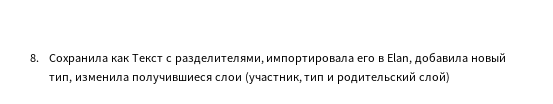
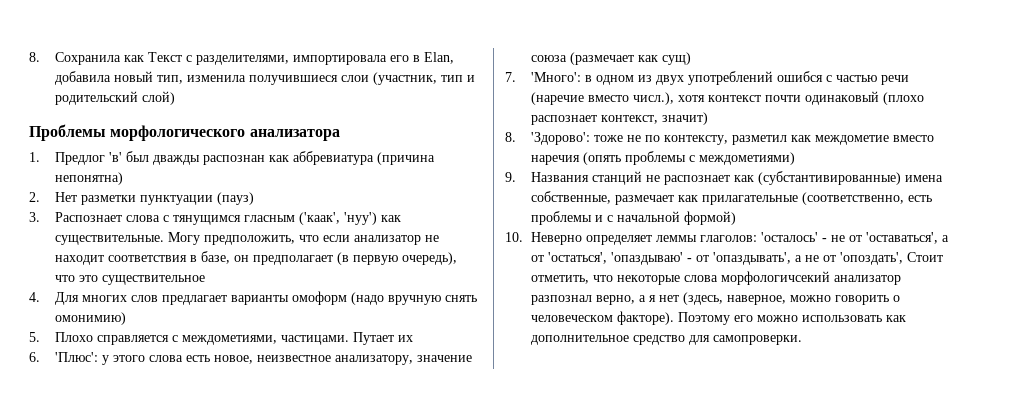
+ Проблемы морфологического анализатора
+ 1. Предлог 'в' был дважды распознан как аббревиатура (причина непонятна)
+ 2. Нет разметки пунктуации (пауз)
+ 3. Распознает слова с тянущимся гласным ('каак', 'нуу') как существительные. Могу предположить, что если анализатор не находит соответствия в базе, он предполагает (в первую очередь), что это существительное
+ 4. Для многих слов предлагает варианты омоформ (надо вручную снять омонимию)
+ 5. Плохо справляется с междометиями, частицами. Путает их
+ 6. 'Плюс': у этого слова есть новое, неизвестное анализатору, значение союза (размечает как сущ)
+ 7. 'Много': в одном из двух употреблений ошибся с частью речи (наречие вместо числ.), хотя контекст почти одинаковый (плохо распознает контекст, значит)
+ 8. 'Здорово': тоже не по контексту, разметил как междометие вместо наречия (опять проблемы с междометиями)
+ 9. Названия станций не распознает как (субстантивированные) имена собственные, размечает как прилагательные (соответственно, есть проблемы и с начальной формой)
+ 10. Неверно определяет леммы глаголов: 'осталось' - не от 'оставаться', а от 'остаться', 'опаздываю' - от 'опаздывать', а не от 'опоздать', Стоит отметить, что некоторые слова морфологичсекий анализатор разпознал верно, а я нет (здесь, наверное, можно говорить о человеческом факторе). Поэтому его можно использовать как дополнительное средство для самопроверки.

